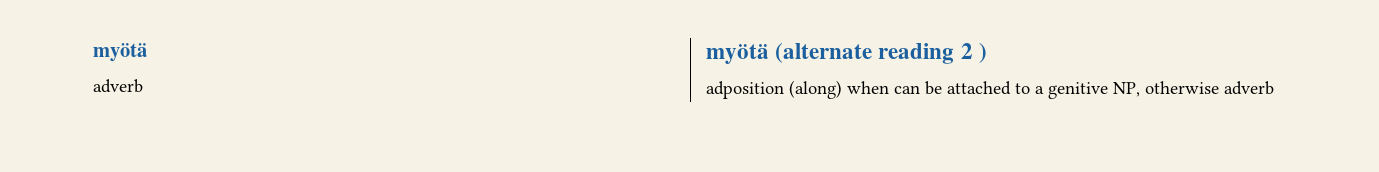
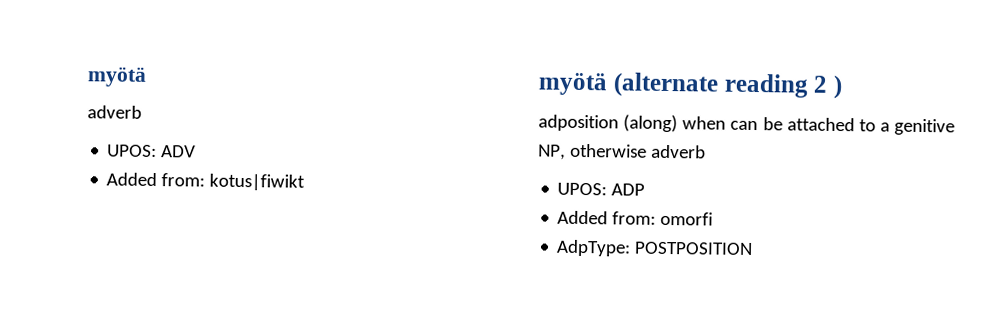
+ UPOS: ADV
+ Added from: kotus|fiwikt
+ UPOS: ADP
+ Added from: omorfi
+ AdpType: POSTPOSITION

